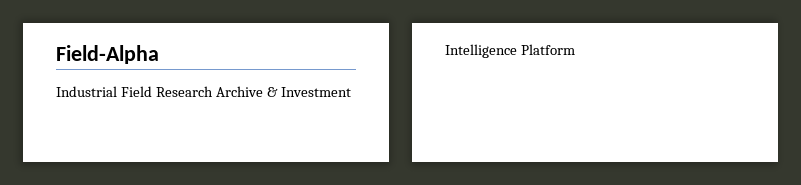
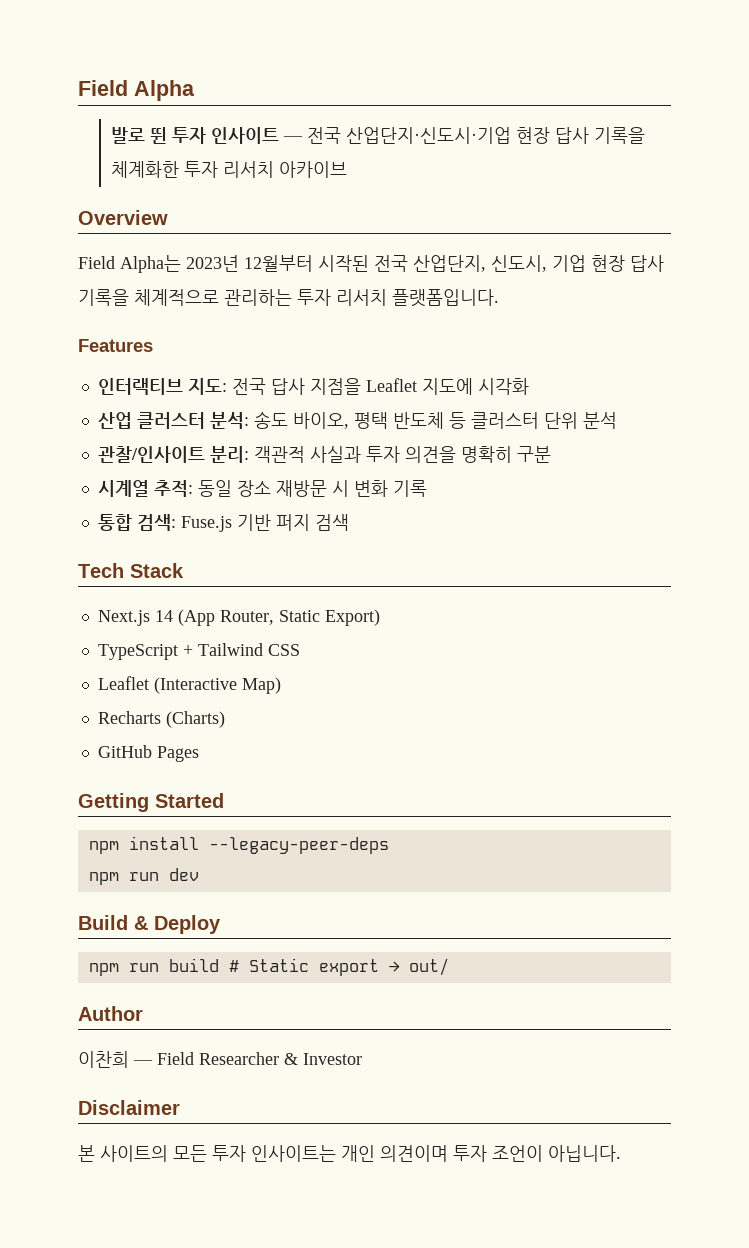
- Field-Alpha
- Industrial Field Research Archive & Investment Intelligence Platform
+ Field Alpha
+ 발로 뛴 투자 인사이트 — 전국 산업단지·신도시·기업 현장 답사 기록을 체계화한 투자 리서치 아카이브
+ Overview
+ Field Alpha는 2023년 12월부터 시작된 전국 산업단지, 신도시, 기업 현장 답사 기록을 체계적으로 관리하는 투자 리서치 플랫폼입니다.
+ Features
+ 인터랙티브 지도: 전국 답사 지점을 Leaflet 지도에 시각화
+ 산업 클러스터 분석: 송도 바이오, 평택 반도체 등 클러스터 단위 분석
+ 관찰/인사이트 분리: 객관적 사실과 투자 의견을 명확히 구분
+ 시계열 추적: 동일 장소 재방문 시 변화 기록
+ 통합 검색: Fuse.js 기반 퍼지 검색
+ Tech Stack
+ Next.js 14 (App Router, Static Export)
+ TypeScript + Tailwind CSS
+ Leaflet (Interactive Map)
+ Recharts (Charts)
+ GitHub Pages
+ Getting Started
+ npm install --legacy-peer-deps
+ npm run dev
+ Build & Deploy
+ npm run build # Static export → out/
+ Author
+ 이찬희 — Field Researcher & Investor
+ Disclaimer
+ 본 사이트의 모든 투자 인사이트는 개인 의견이며 투자 조언이 아닙니다.

